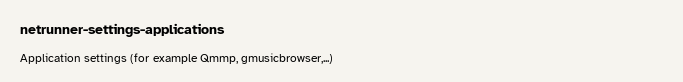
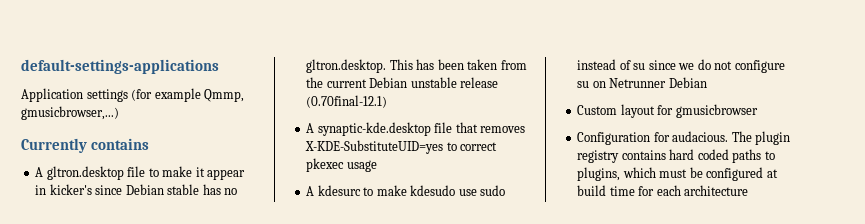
- netrunner-settings-applications
+ default-settings-applications
+ Currently contains
+ A gltron.desktop file to make it appear in kicker's since Debian stable has no gltron.desktop. This has been taken from the current Debian unstable release (0.70final-12.1)
+ A synaptic-kde.desktop file that removes X-KDE-SubstituteUID=yes to correct pkexec usage
+ A kdesurc to make kdesudo use sudo instead of su since we do not configure su on Netrunner Debian
+ Custom layout for gmusicbrowser
+ Configuration for audacious. The plugin registry contains hard coded paths to plugins, which must be configured at build time for each architecture

